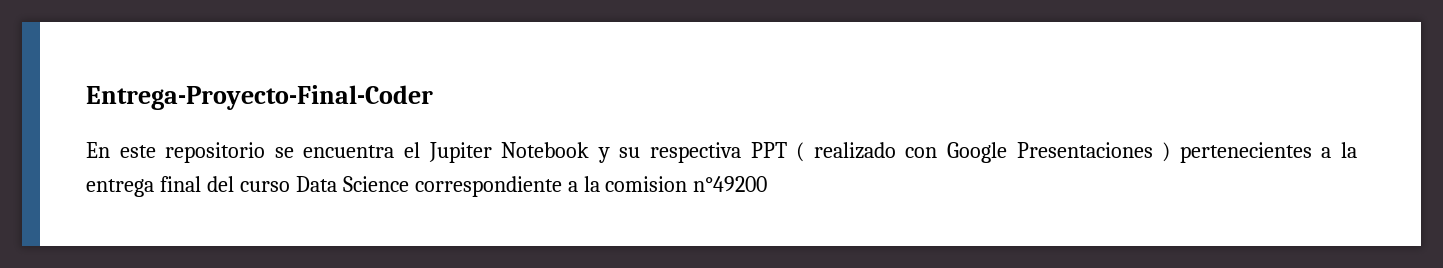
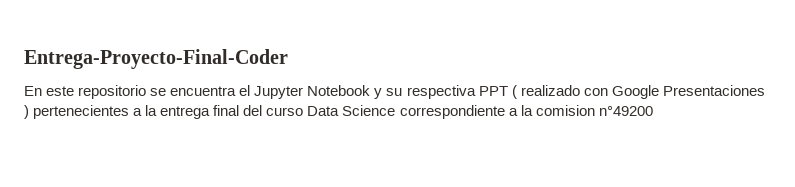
- En este repositorio se encuentra el Jupiter Notebook y su respectiva PPT ( realizado con Google Presentaciones ) pertenecientes a la entrega final del curso Data Science correspondiente a la comision n°49200
+ En este repositorio se encuentra el Jupyter Notebook y su respectiva PPT ( realizado con Google Presentaciones ) pertenecientes a la entrega final del curso Data Science correspondiente a la comision n°49200

